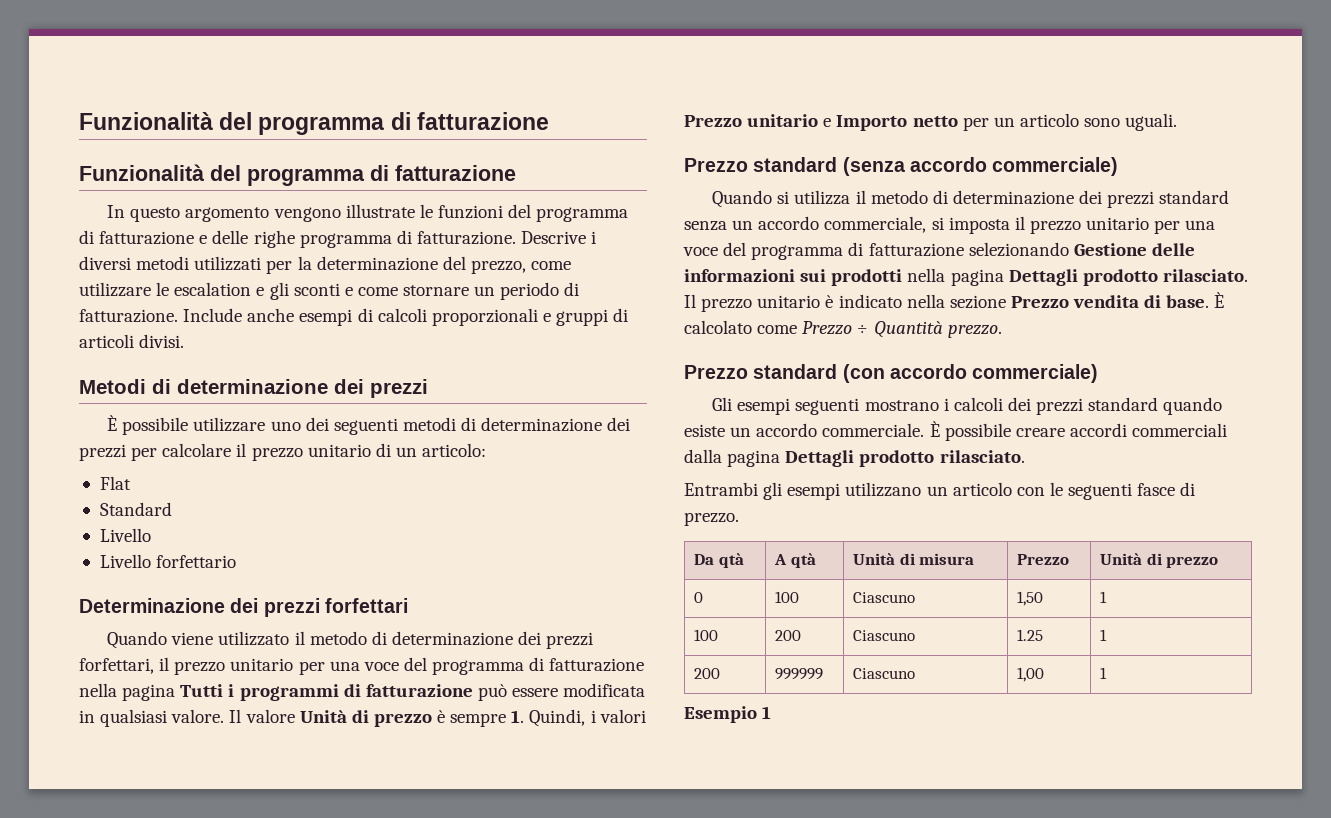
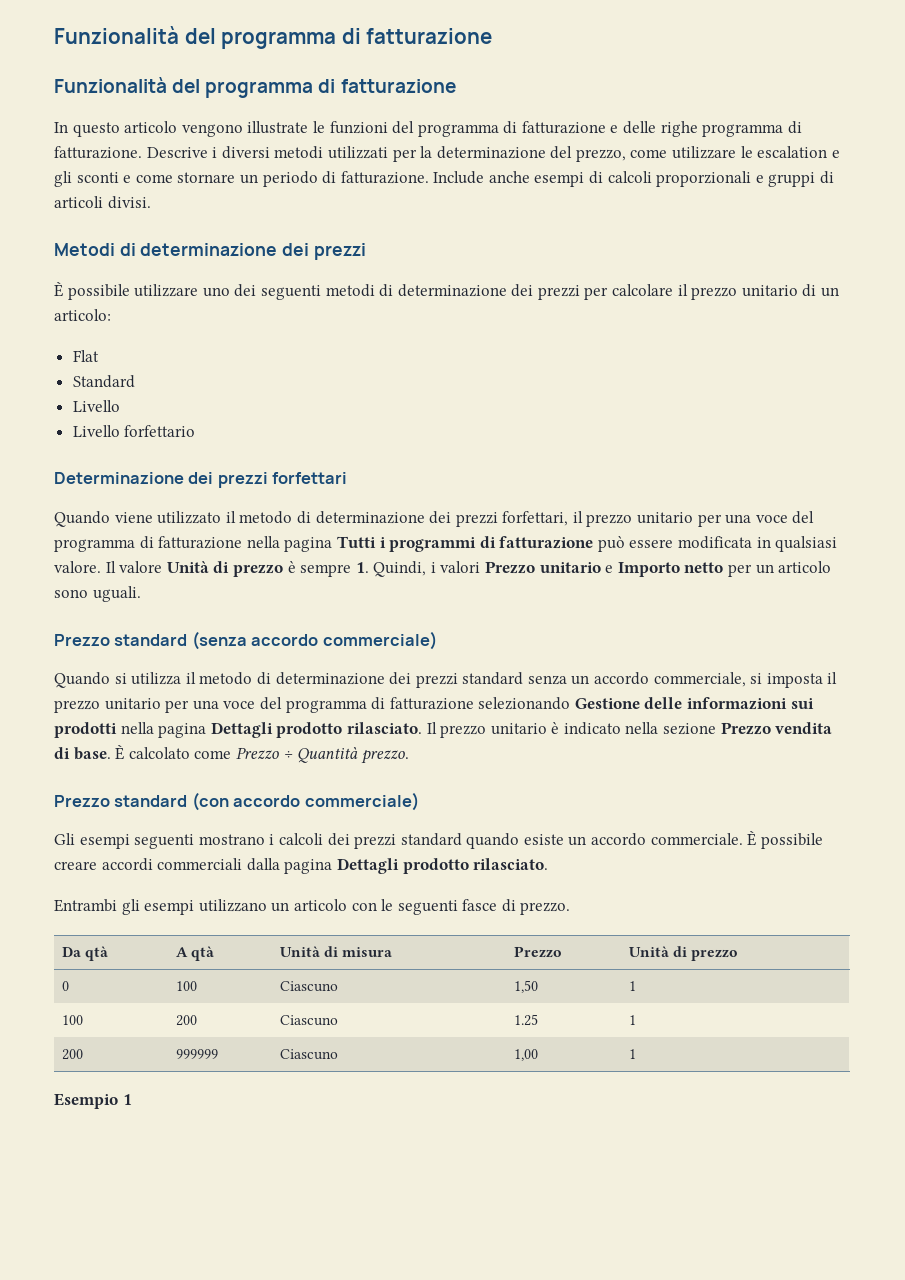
- In questo argomento vengono illustrate le funzioni del programma di fatturazione e delle righe programma di fatturazione.
+ In questo articolo vengono illustrate le funzioni del programma di fatturazione e delle righe programma di fatturazione.

